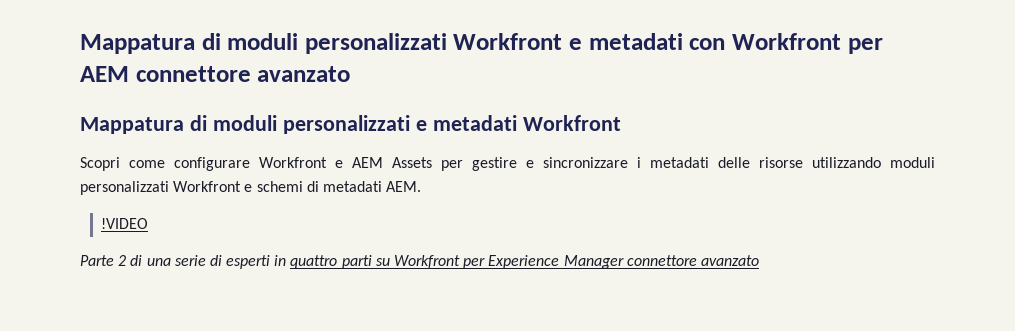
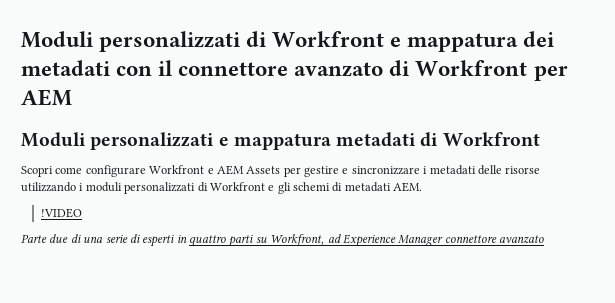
- Mappatura di moduli personalizzati Workfront e metadati con Workfront per AEM connettore avanzato
- Mappatura di moduli personalizzati e metadati Workfront
+ Moduli personalizzati di Workfront e mappatura dei metadati con il connettore avanzato di Workfront per AEM
+ Moduli personalizzati e mappatura metadati di Workfront
- Scopri come configurare Workfront e AEM Assets per gestire e sincronizzare i metadati delle risorse utilizzando moduli personalizzati Workfront e schemi di metadati AEM.
+ Scopri come configurare Workfront e AEM Assets per gestire e sincronizzare i metadati delle risorse utilizzando i moduli personalizzati di Workfront e gli schemi di metadati AEM.
- Parte 2 di una serie di esperti in quattro parti su Workfront per Experience Manager connettore avanzato
+ Parte due di una serie di esperti in quattro parti su Workfront, ad Experience Manager connettore avanzato

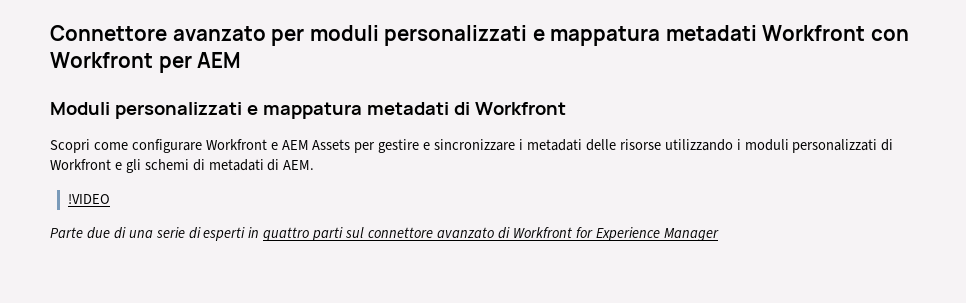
- Moduli personalizzati di Workfront e mappatura dei metadati con il connettore avanzato di Workfront per AEM
+ Connettore avanzato per moduli personalizzati e mappatura metadati Workfront con Workfront per AEM
- Scopri come configurare Workfront e AEM Assets per gestire e sincronizzare i metadati delle risorse utilizzando i moduli personalizzati di Workfront e gli schemi di metadati AEM.
+ Scopri come configurare Workfront e AEM Assets per gestire e sincronizzare i metadati delle risorse utilizzando i moduli personalizzati di Workfront e gli schemi di metadati di AEM.
- Parte due di una serie di esperti in quattro parti su Workfront, ad Experience Manager connettore avanzato
+ Parte due di una serie di esperti in quattro parti sul connettore avanzato di Workfront for Experience Manager

